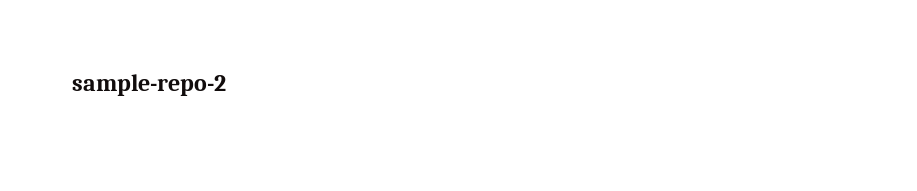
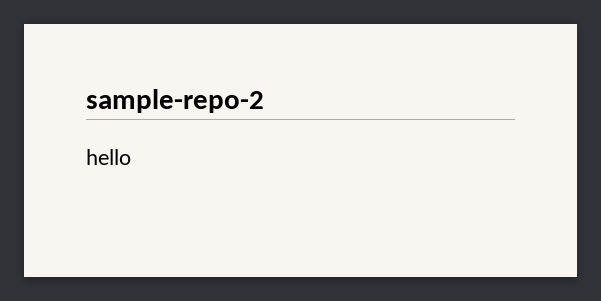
+ hello

